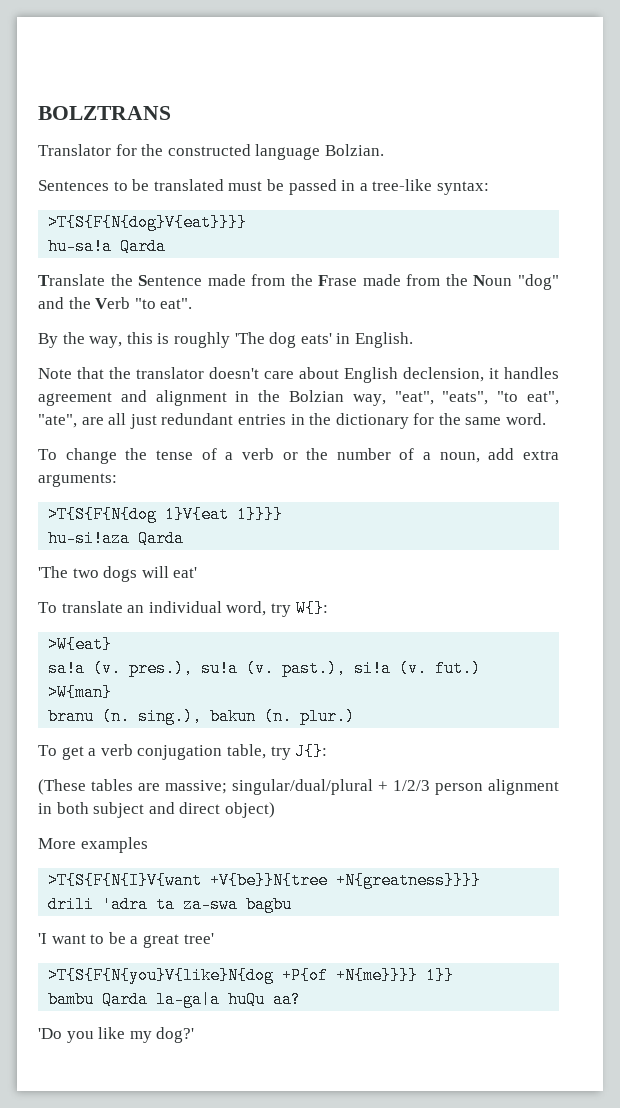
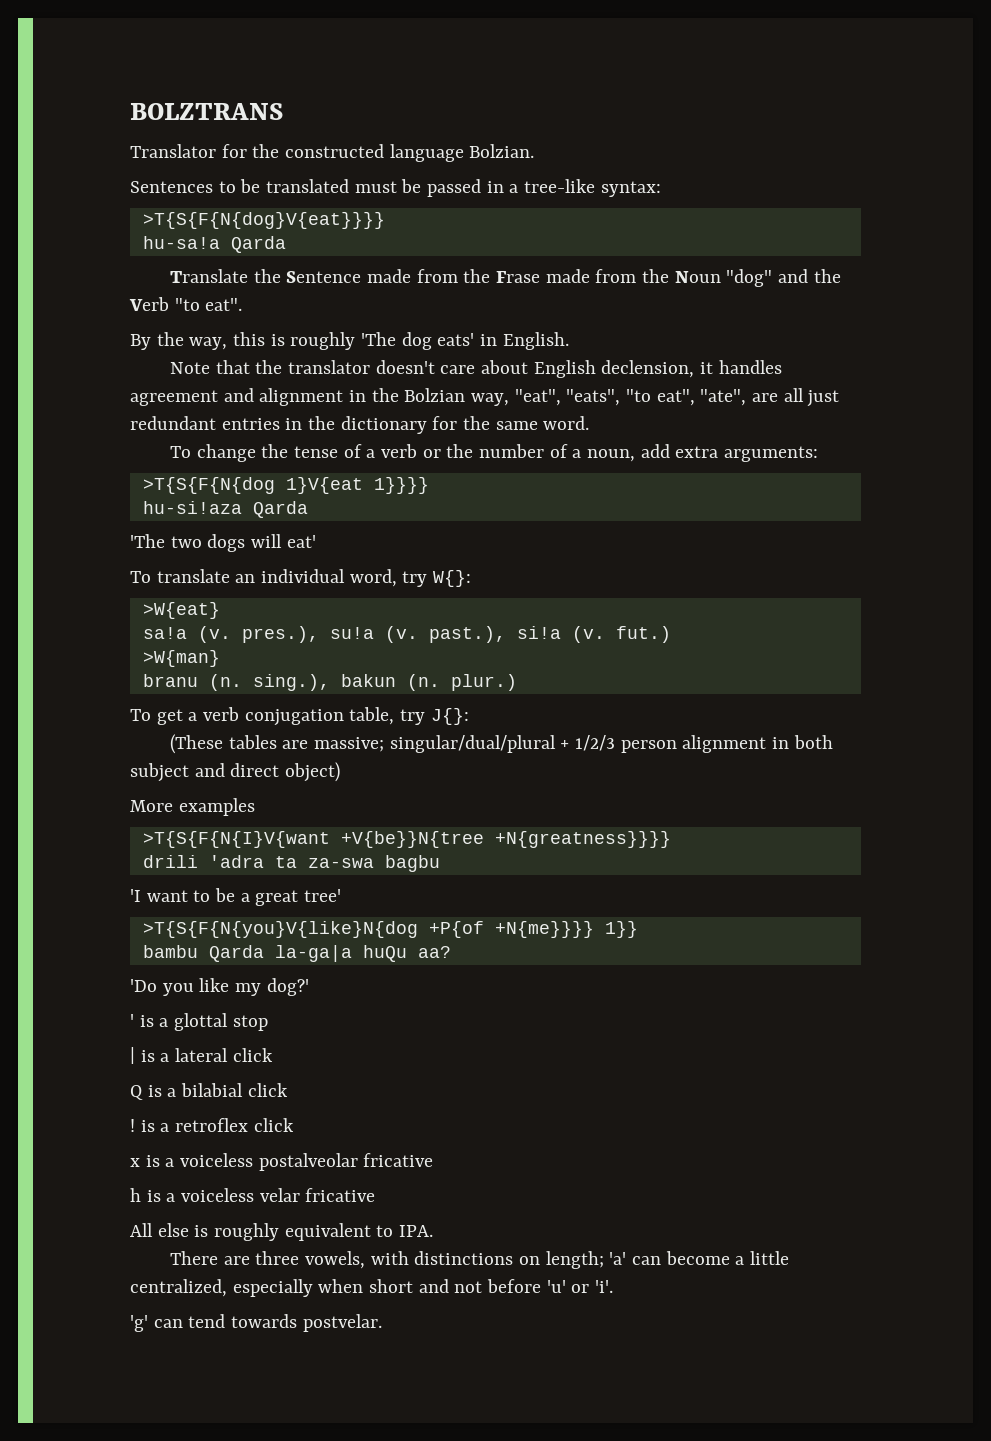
+ ' is a glottal stop
+ | is a lateral click
+ Q is a bilabial click
+ ! is a retroflex click
+ x is a voiceless postalveolar fricative
+ h is a voiceless velar fricative
+ All else is roughly equivalent to IPA.
+ There are three vowels, with distinctions on length; 'a' can become a little centralized, especially when short and not before 'u' or 'i'.
+ 'g' can tend towards postvelar.

